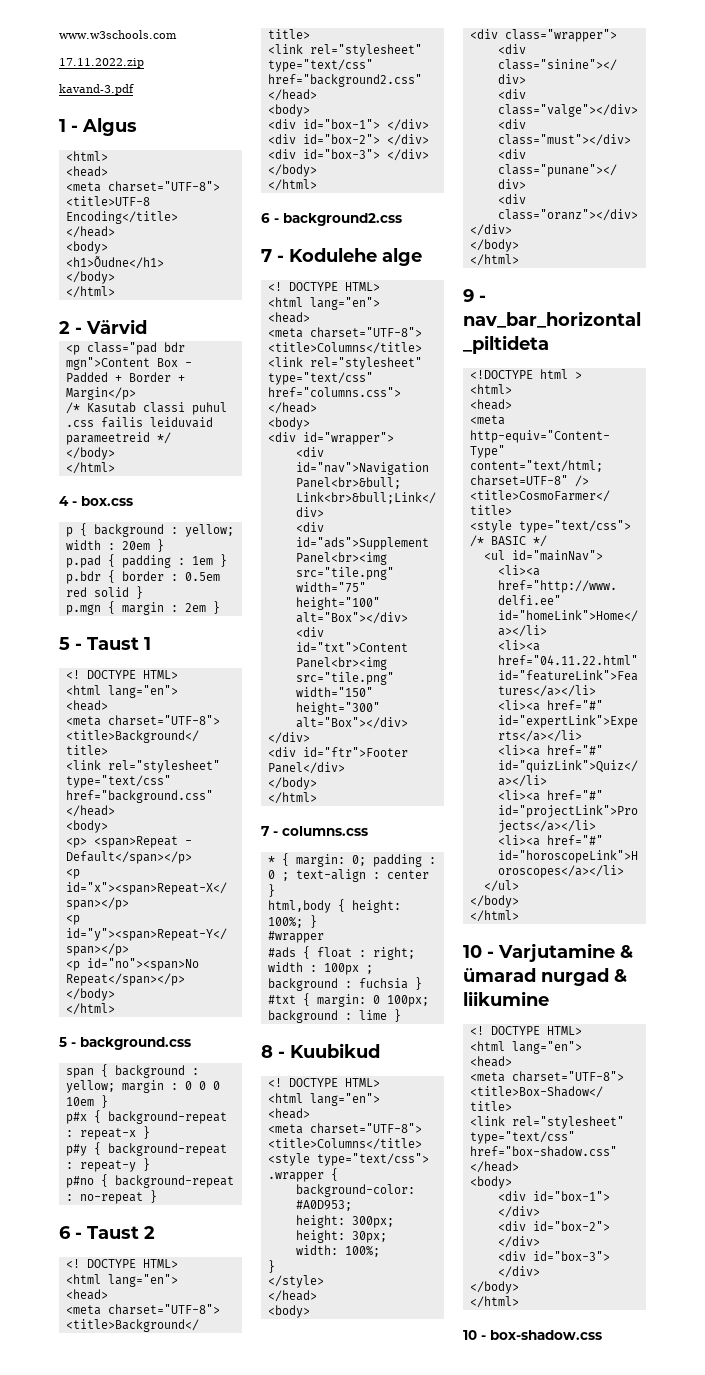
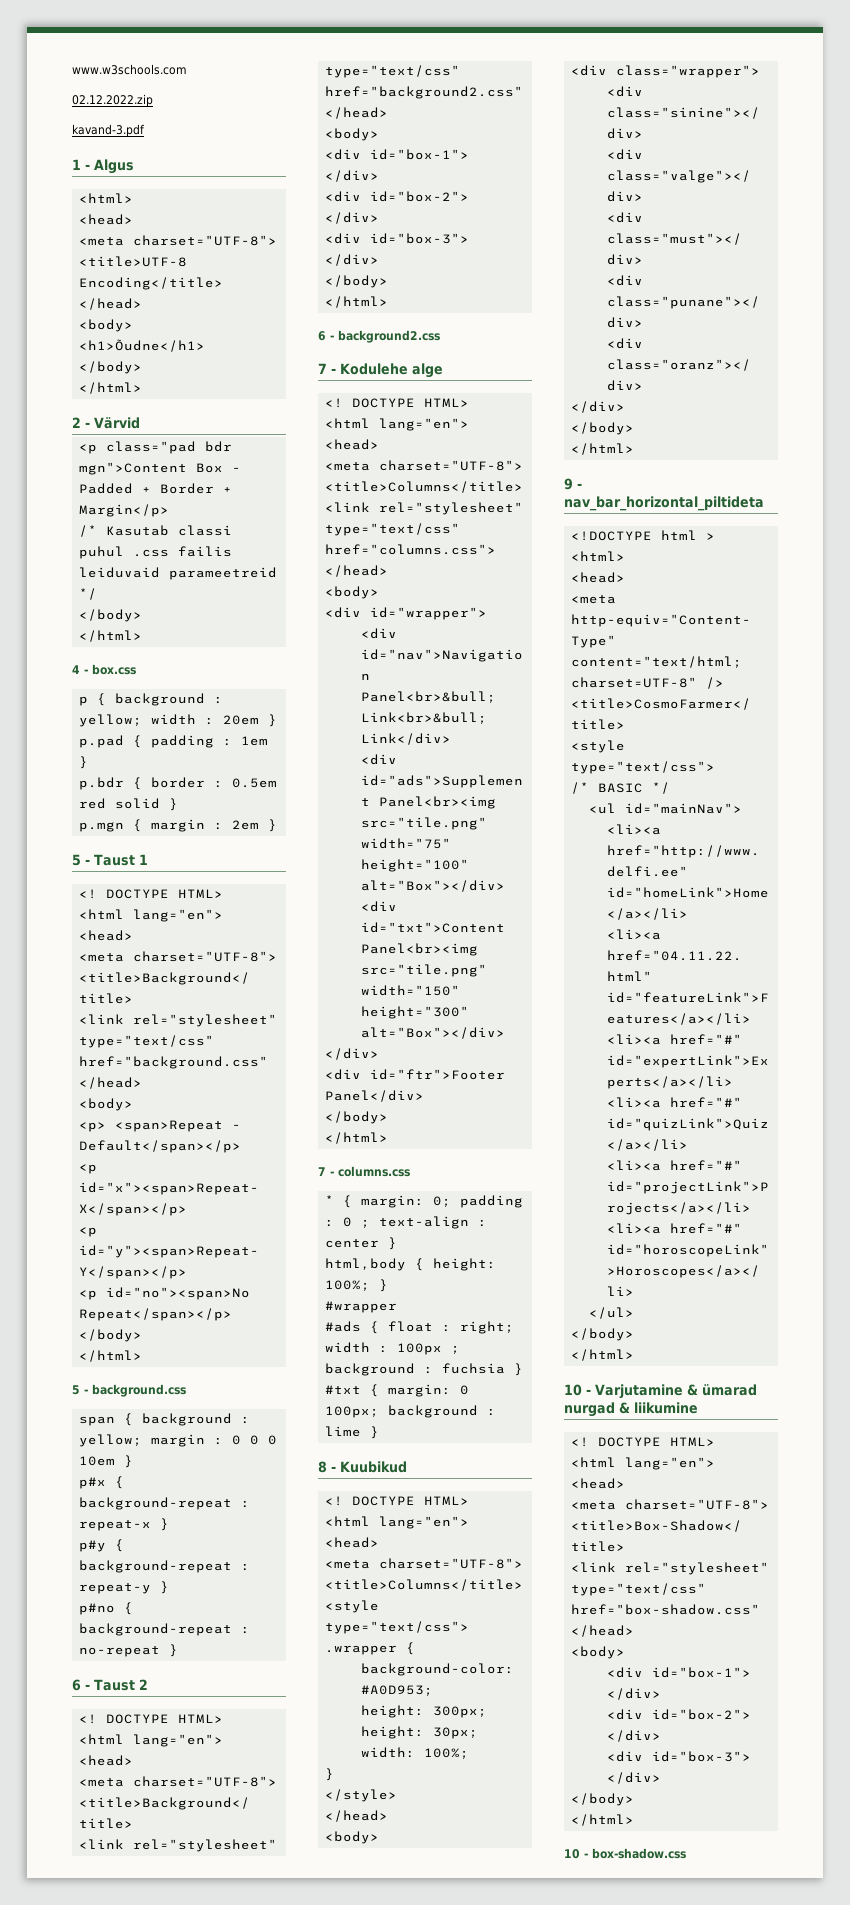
- 17.11.2022.zip
+ 02.12.2022.zip

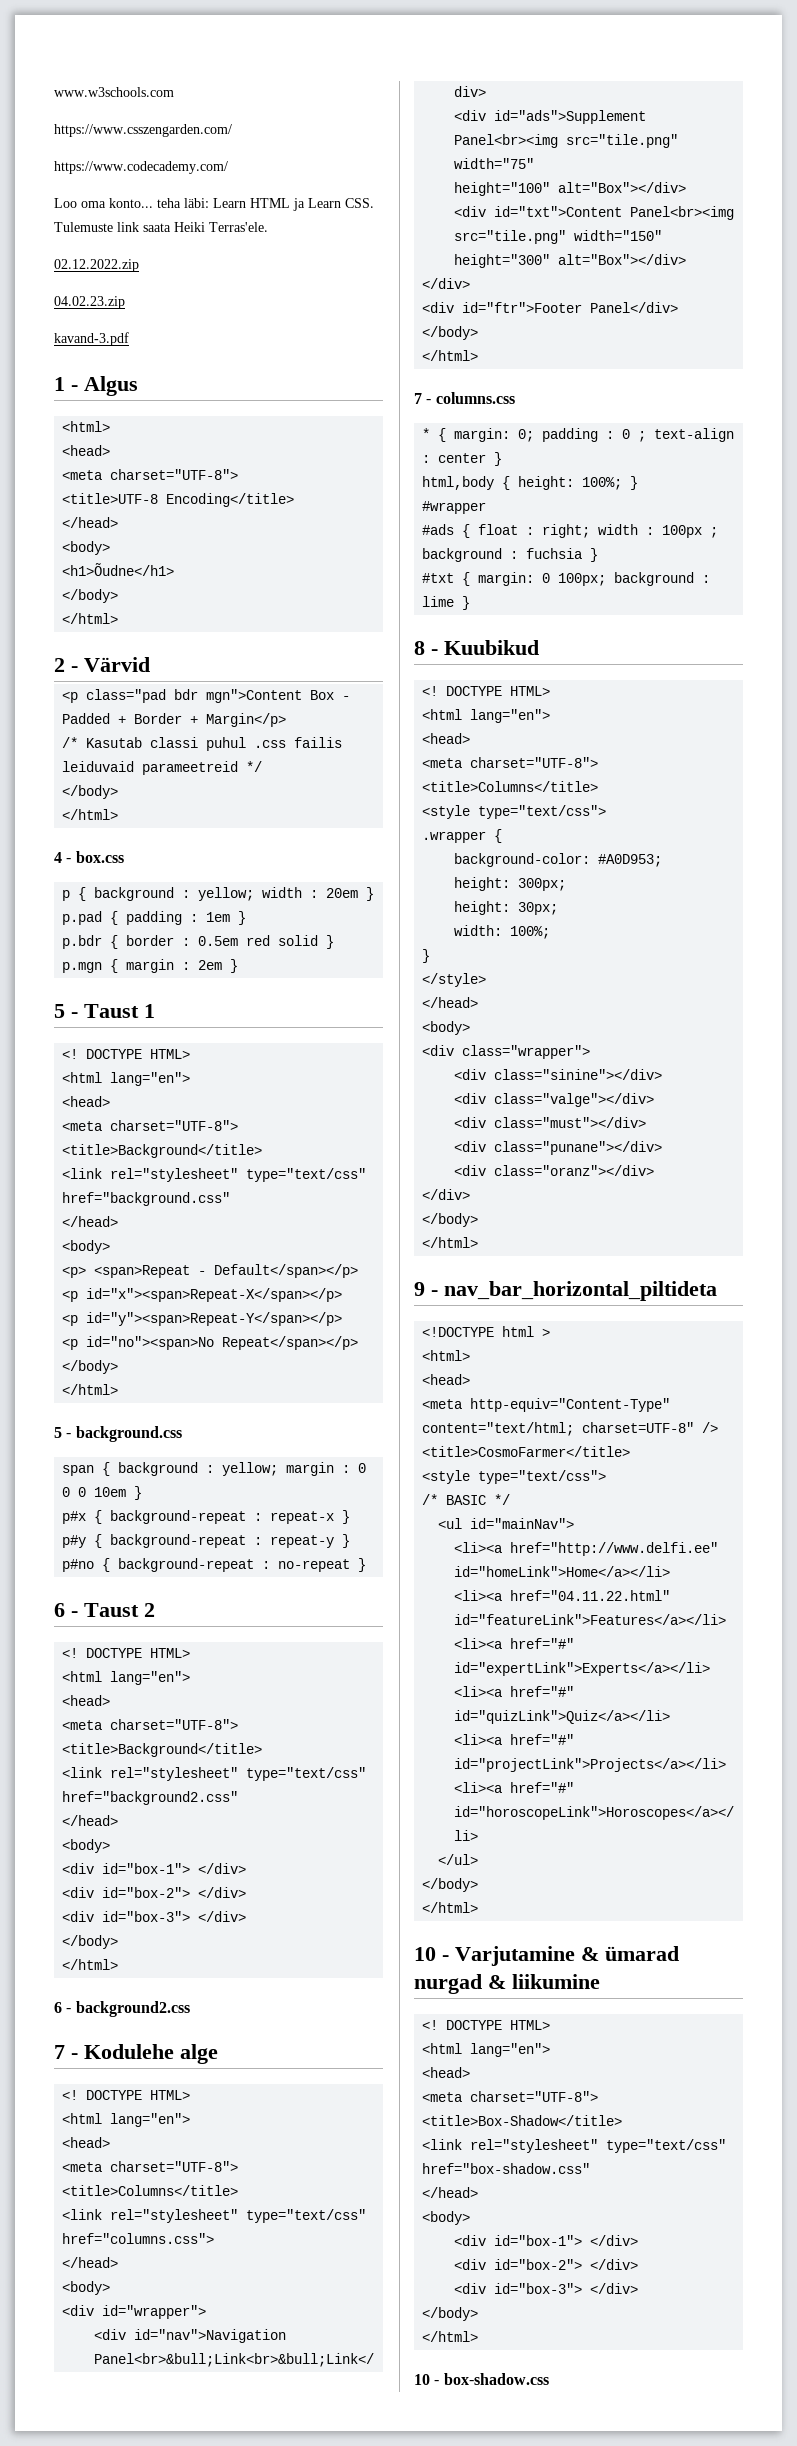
+ https://www.csszengarden.com/
+ https://www.codecademy.com/
+ Loo oma konto... teha läbi: Learn HTML ja Learn CSS. Tulemuste link saata Heiki Terras'ele.
+ 04.02.23.zip

